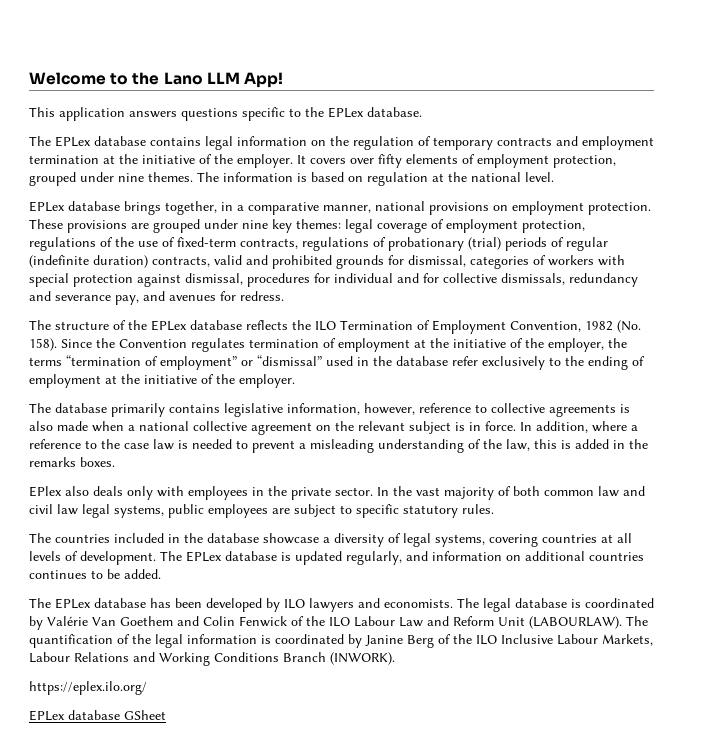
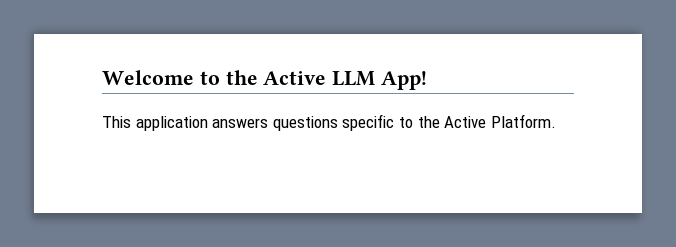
- Welcome to the Lano LLM App!
+ Welcome to the Active LLM App!
- This application answers questions specific to the EPLex database.
- The EPLex database contains legal information on the regulation of temporary contracts and employment termination at the initiative of the employer. It covers over fifty elements of employment protection, grouped under nine themes. The information is based on regulation at the national level.
- EPLex database brings together, in a comparative manner, national provisions on employment protection. These provisions are grouped under nine key themes: legal coverage of employment protection, regulations of the use of fixed-term contracts, regulations of probationary (trial) periods of regular (indefinite duration) contracts, valid and prohibited grounds for dismissal, categories of workers with special protection against dismissal, procedures for individual and for collective dismissals, redundancy and severance pay, and avenues for redress.
- The structure of the EPLex database reflects the ILO Termination of Employment Convention, 1982 (No. 158). Since the Convention regulates termination of employment at the initiative of the employer, the terms “termination of employment” or “dismissal” used in the database refer exclusively to the ending of employment at the initiative of the employer.
- The database primarily contains legislative information, however, reference to collective agreements is also made when a national collective agreement on the relevant subject is in force. In addition, where a reference to the case law is needed to prevent a misleading understanding of the law, this is added in the remarks boxes.
- EPlex also deals only with employees in the private sector. In the vast majority of both common law and civil law legal systems, public employees are subject to specific statutory rules.
- The countries included in the database showcase a diversity of legal systems, covering countries at all levels of development. The EPLex database is updated regularly, and information on additional countries continues to be added.
- The EPLex database has been developed by ILO lawyers and economists. The legal database is coordinated by Valérie Van Goethem and Colin Fenwick of the ILO Labour Law and Reform Unit (LABOURLAW). The quantification of the legal information is coordinated by Janine Berg of the ILO Inclusive Labour Markets, Labour Relations and Working Conditions Branch (INWORK).
- https://eplex.ilo.org/
- EPLex database GSheet
+ This application answers questions specific to the Active Platform.

